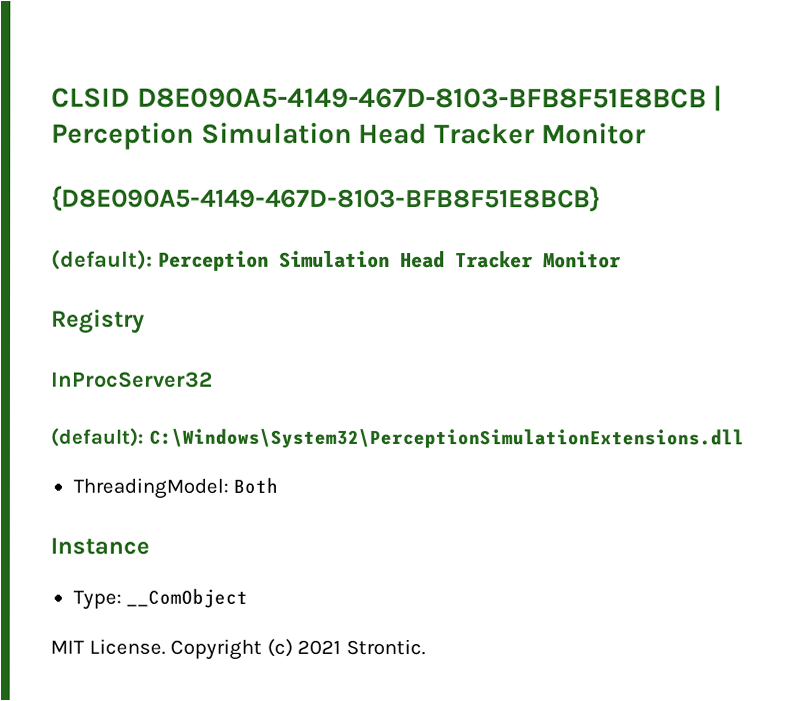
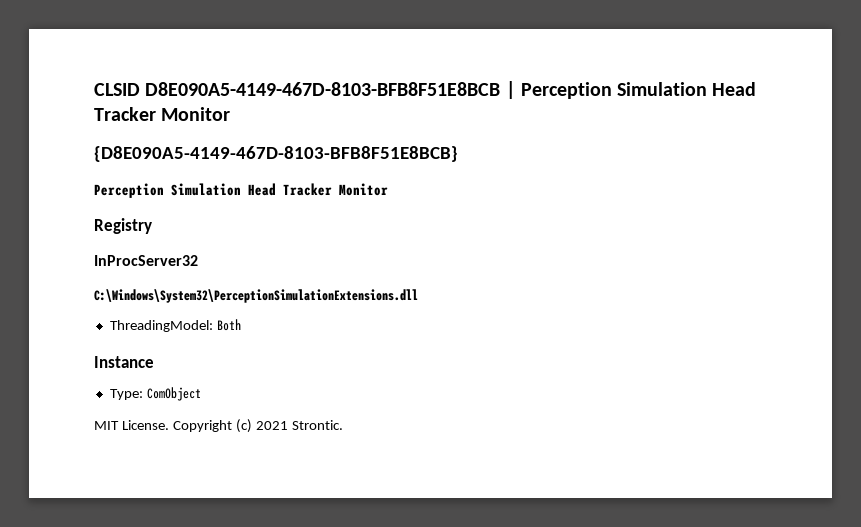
  {D8E090A5-4149-467D-8103-BFB8F51E8BCB}
- (default): Perception Simulation Head Tracker Monitor
+ Perception Simulation Head Tracker Monitor
- (default): C:\Windows\System32\PerceptionSimulationExtensions.dll
+ C:\Windows\System32\PerceptionSimulationExtensions.dll
- Type: __ComObject
+ Type: ComObject

